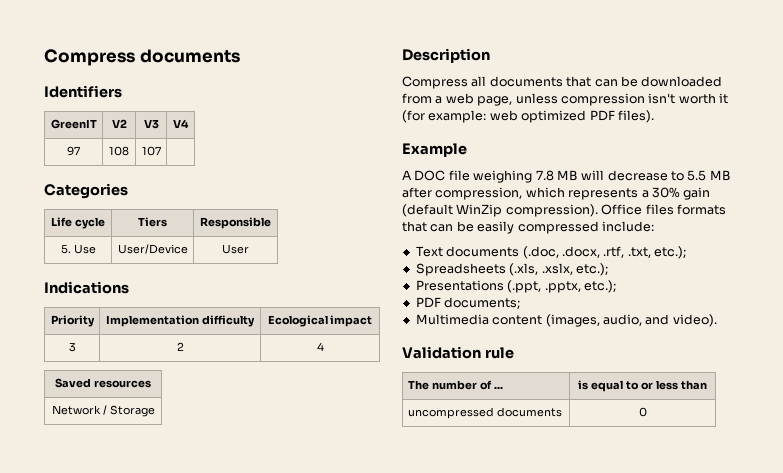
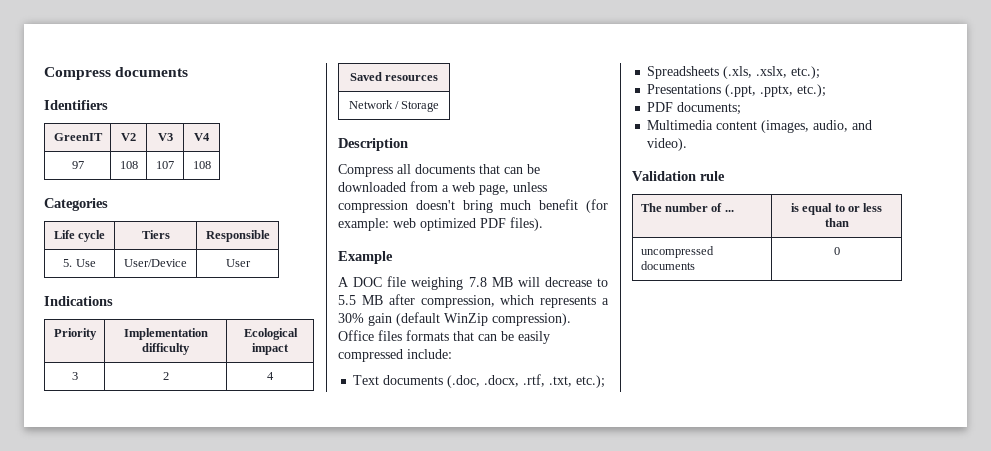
- 97 | 108 | 107 |
+ 97 | 108 | 107 | 108
- Compress all documents that can be downloaded from a web page, unless compression isn't worth it (for example: web optimized PDF files).
+ Compress all documents that can be downloaded from a web page, unless compression doesn't bring much benefit (for example: web optimized PDF files).

